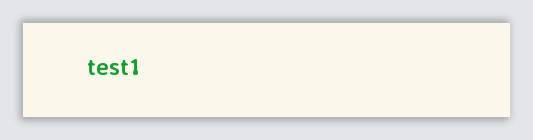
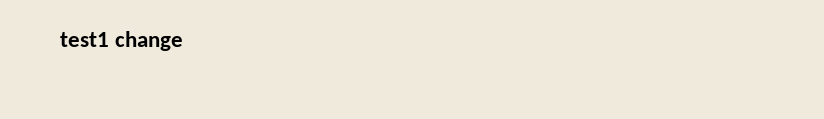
- test1
+ test1 change

